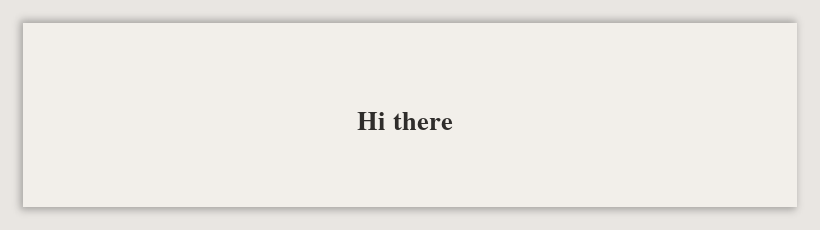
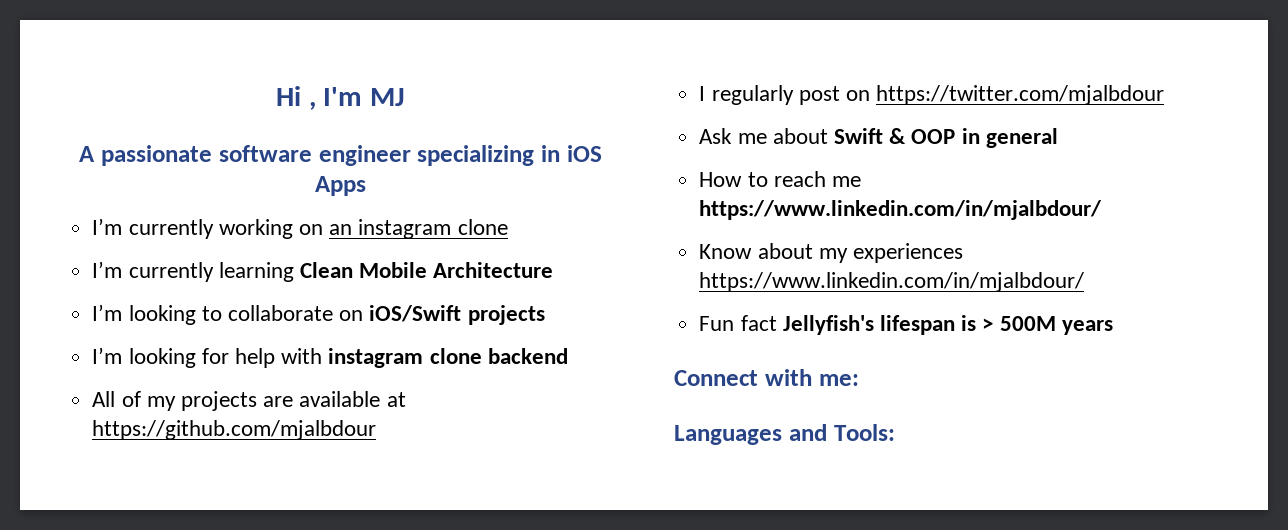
- Hi there
+ Hi , I'm MJ
+ A passionate software engineer specializing in iOS Apps
+ I’m currently working on an instagram clone
+ I’m currently learning Clean Mobile Architecture
+ I’m looking to collaborate on iOS/Swift projects
+ I’m looking for help with instagram clone backend
+ All of my projects are available at https://github.com/mjalbdour
+ I regularly post on https://twitter.com/mjalbdour
+ Ask me about Swift & OOP in general
+ How to reach me https://www.linkedin.com/in/mjalbdour/
+ Know about my experiences https://www.linkedin.com/in/mjalbdour/
+ Fun fact Jellyfish's lifespan is > 500M years
+ Connect with me:
+ Languages and Tools:

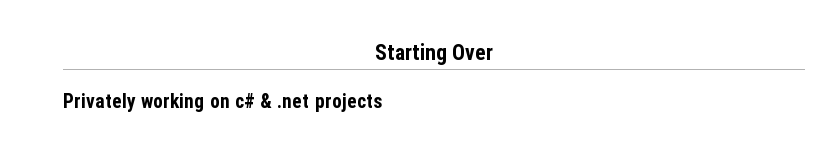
- Hi , I'm MJ
- A passionate software engineer specializing in iOS Apps
- I’m currently working on an instagram clone
- I’m currently learning Clean Mobile Architecture
- I’m looking to collaborate on iOS/Swift projects
- I’m looking for help with instagram clone backend
- All of my projects are available at https://github.com/mjalbdour
- I regularly post on https://twitter.com/mjalbdour
- Ask me about Swift & OOP in general
- How to reach me https://www.linkedin.com/in/mjalbdour/
- Know about my experiences https://www.linkedin.com/in/mjalbdour/
- Fun fact Jellyfish's lifespan is > 500M years
- Connect with me:
- Languages and Tools:
+ Starting Over
+ Privately working on c# & .net projects

